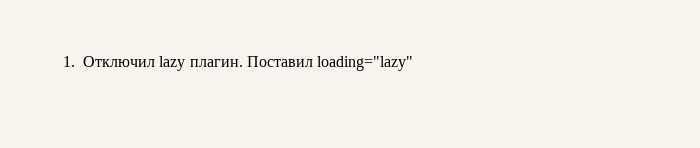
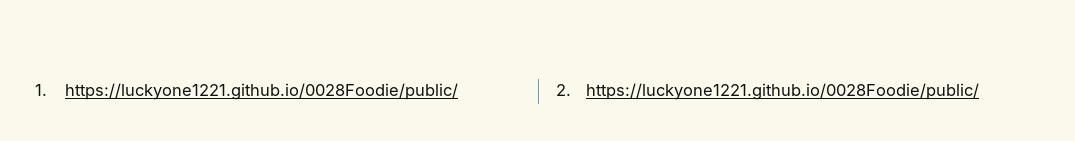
- 1. Отключил lazy плагин. Поставил loading="lazy"
+ 1. https://luckyone1221.github.io/0028Foodie/public/
+ 2. https://luckyone1221.github.io/0028Foodie/public/

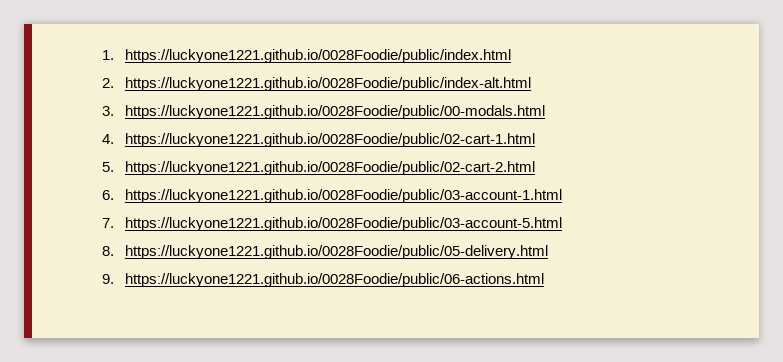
- 1. https://luckyone1221.github.io/0028Foodie/public/
+ 1. https://luckyone1221.github.io/0028Foodie/public/index.html
- 2. https://luckyone1221.github.io/0028Foodie/public/
+ 2. https://luckyone1221.github.io/0028Foodie/public/index-alt.html
+ 3. https://luckyone1221.github.io/0028Foodie/public/00-modals.html
+ 4. https://luckyone1221.github.io/0028Foodie/public/02-cart-1.html
+ 5. https://luckyone1221.github.io/0028Foodie/public/02-cart-2.html
+ 6. https://luckyone1221.github.io/0028Foodie/public/03-account-1.html
+ 7. https://luckyone1221.github.io/0028Foodie/public/03-account-5.html
+ 8. https://luckyone1221.github.io/0028Foodie/public/05-delivery.html
+ 9. https://luckyone1221.github.io/0028Foodie/public/06-actions.html

